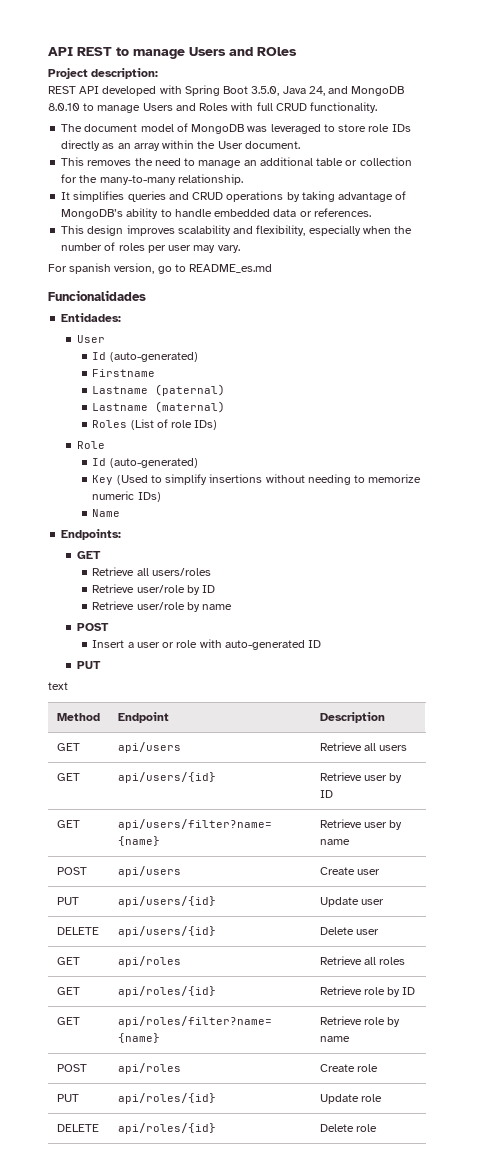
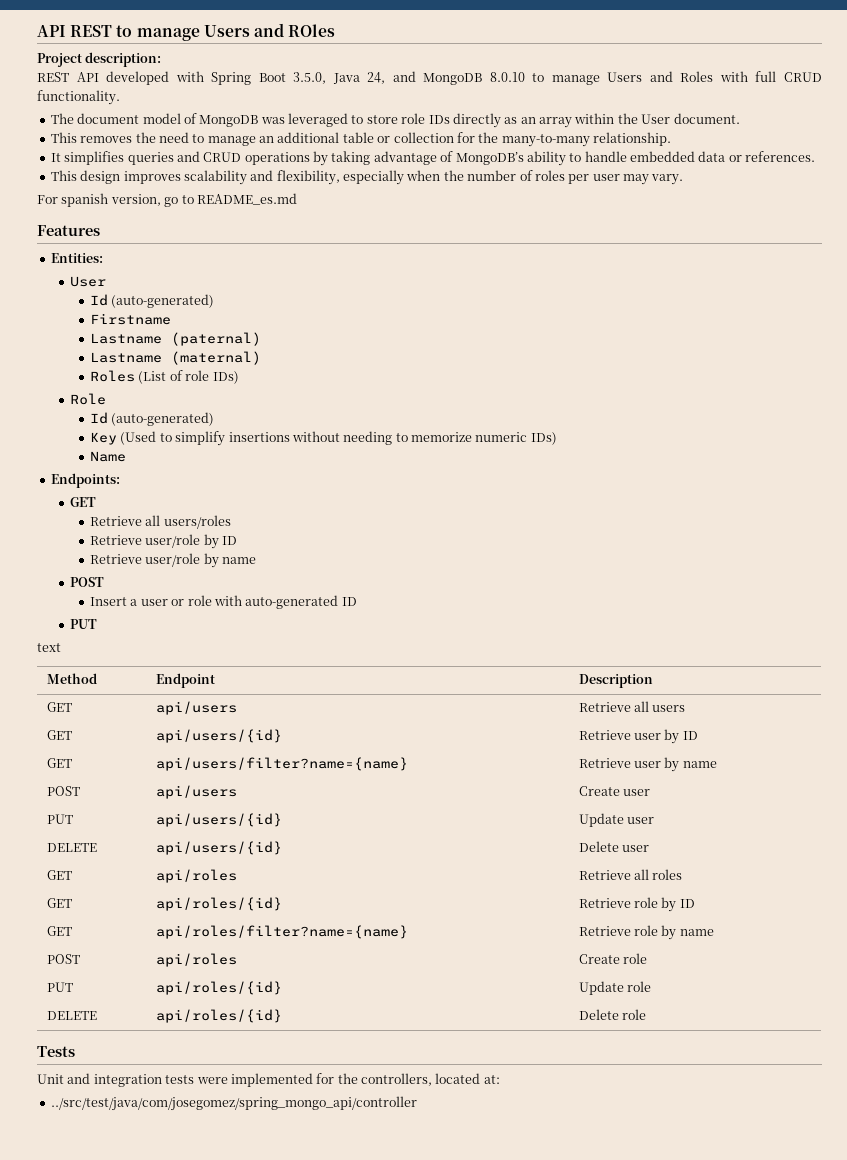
- Funcionalidades
- Entidades:
+ Features
+ Entities:
+ Tests
+ Unit and integration tests were implemented for the controllers, located at:
+ ../src/test/java/com/josegomez/spring_mongo_api/controller

